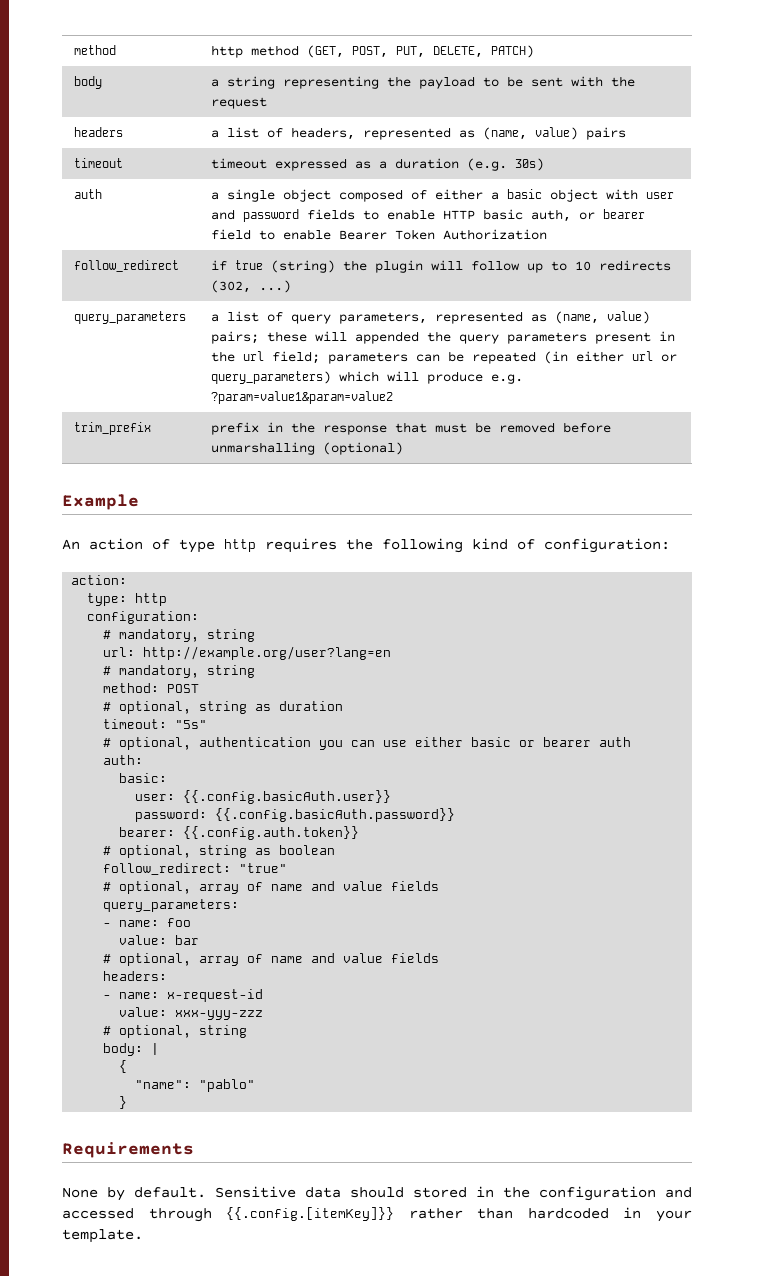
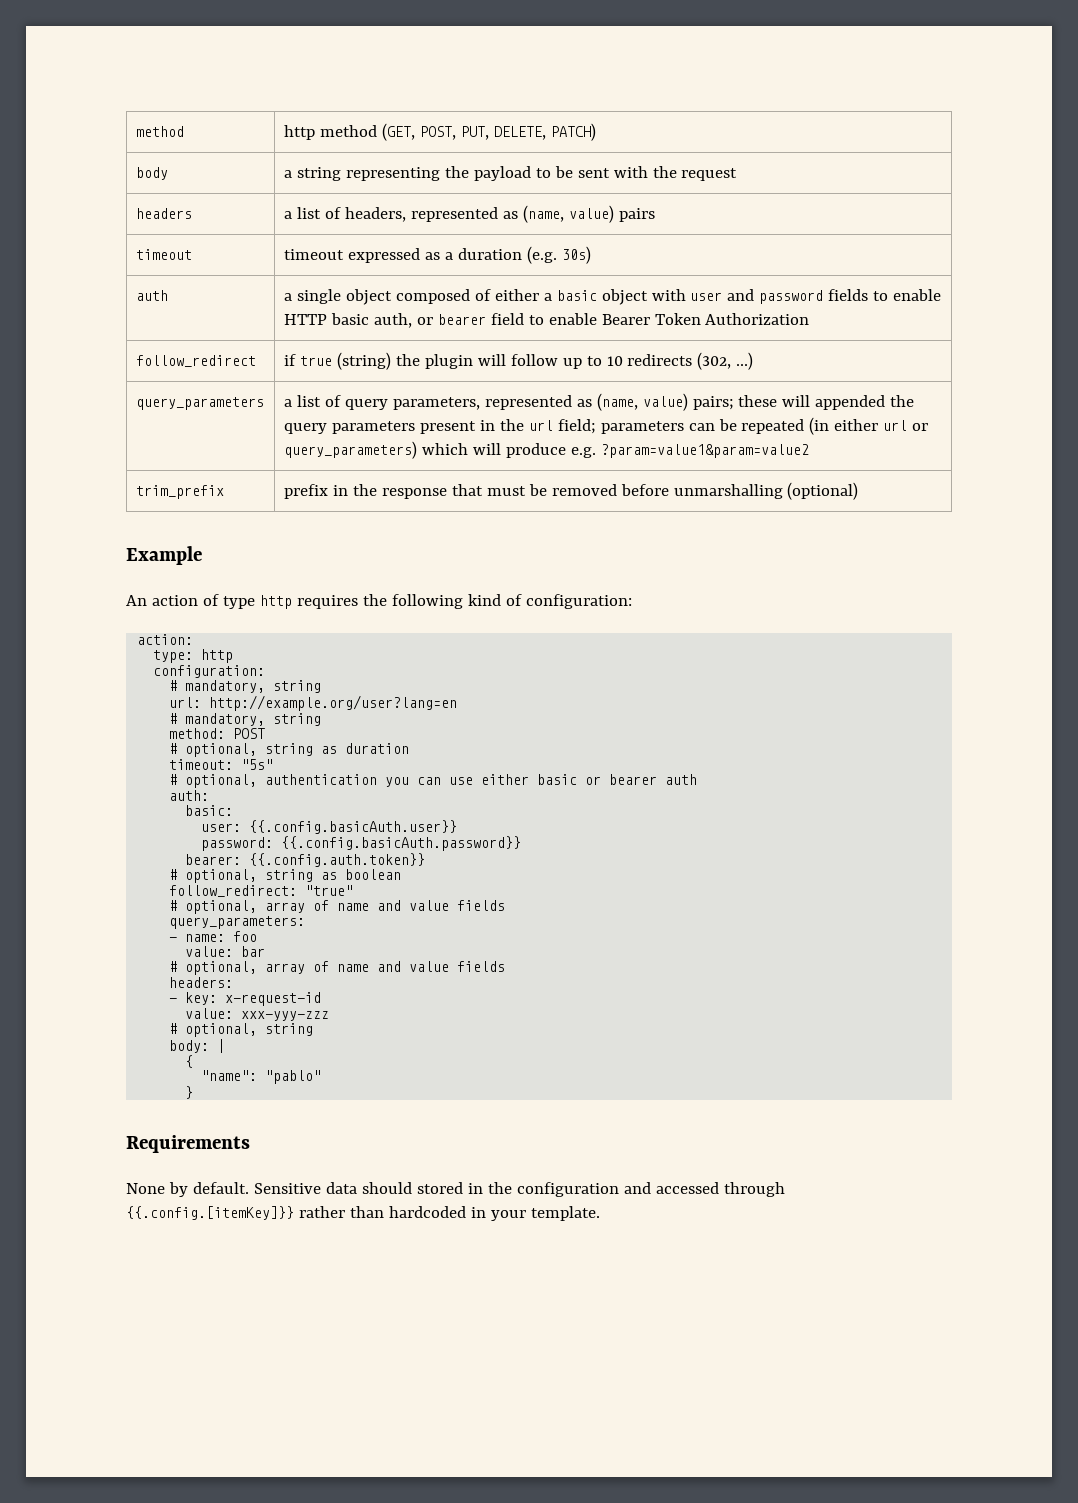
- - name: x-request-id
+ - key: x-request-id

